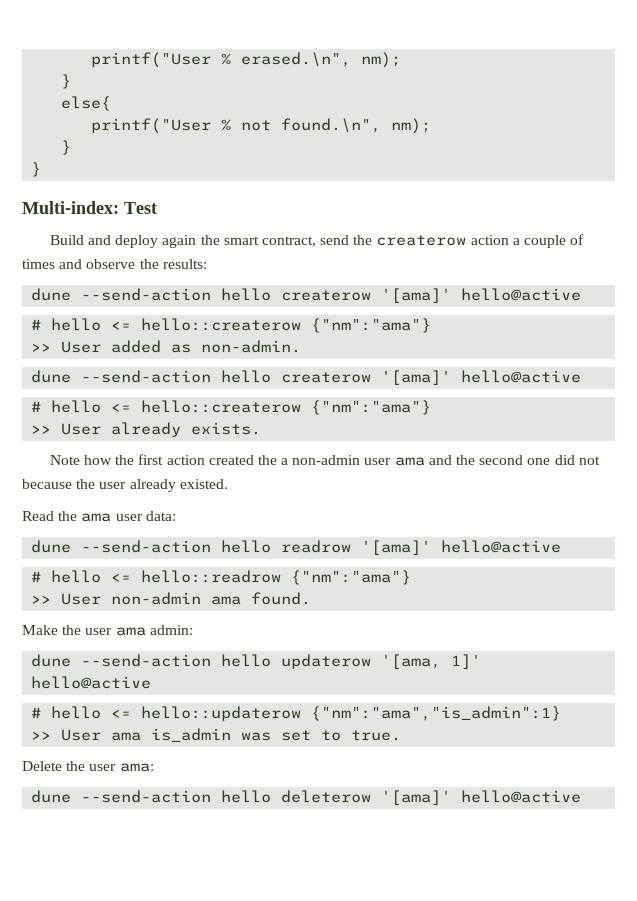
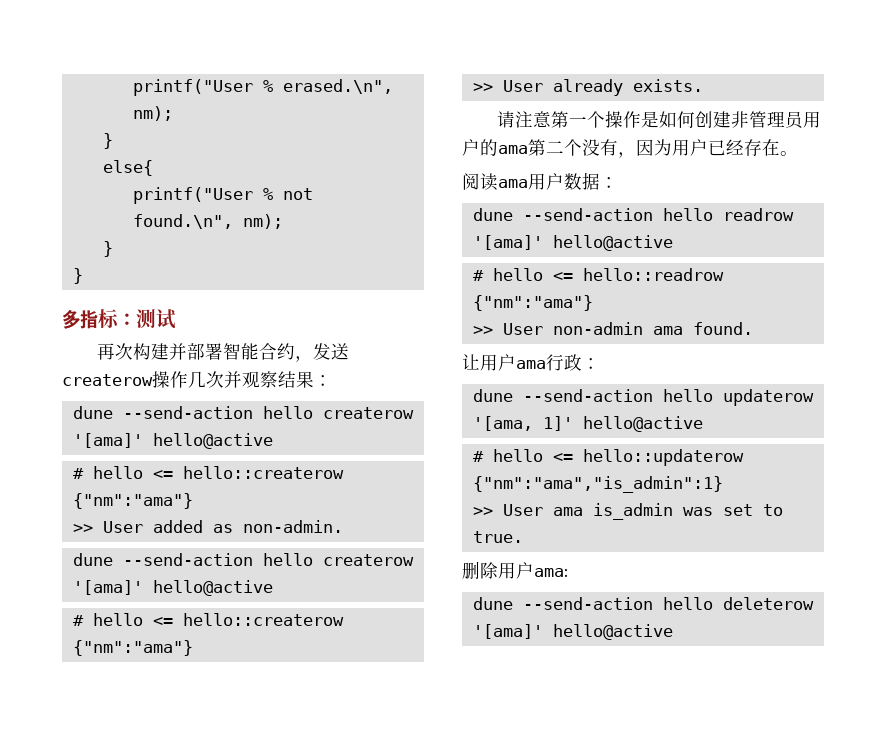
- Multi-index: Test
- Build and deploy again the smart contract, send the createrow action a couple of times and observe the results:
+ 多指标：测试
+ 再次构建并部署智能合约，发送createrow操作几次并观察结果：
- Note how the first action created the a non-admin user ama and the second one did not because the user already existed.
- Read the ama user data:
+ 请注意第一个操作是如何创建非管理员用户的ama第二个没有，因为用户已经存在。
+ 阅读ama用户数据：
- Make the user ama admin:
+ 让用户ama行政：
- Delete the user ama:
+ 删除用户ama:

